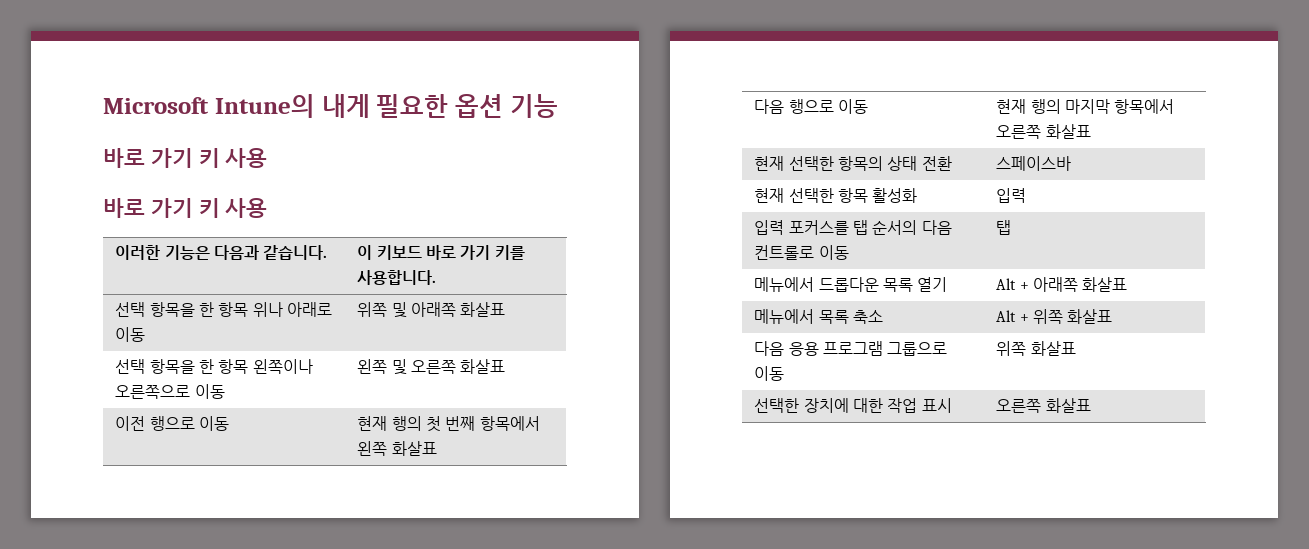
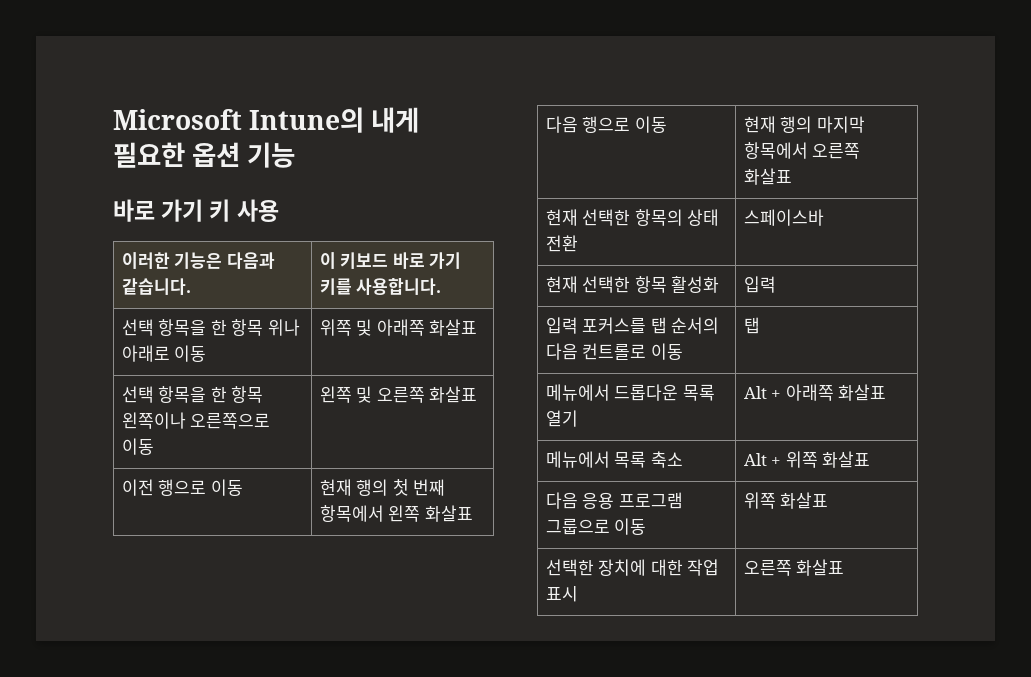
  Microsoft Intune의 내게 필요한 옵션 기능
- 바로 가기 키 사용

